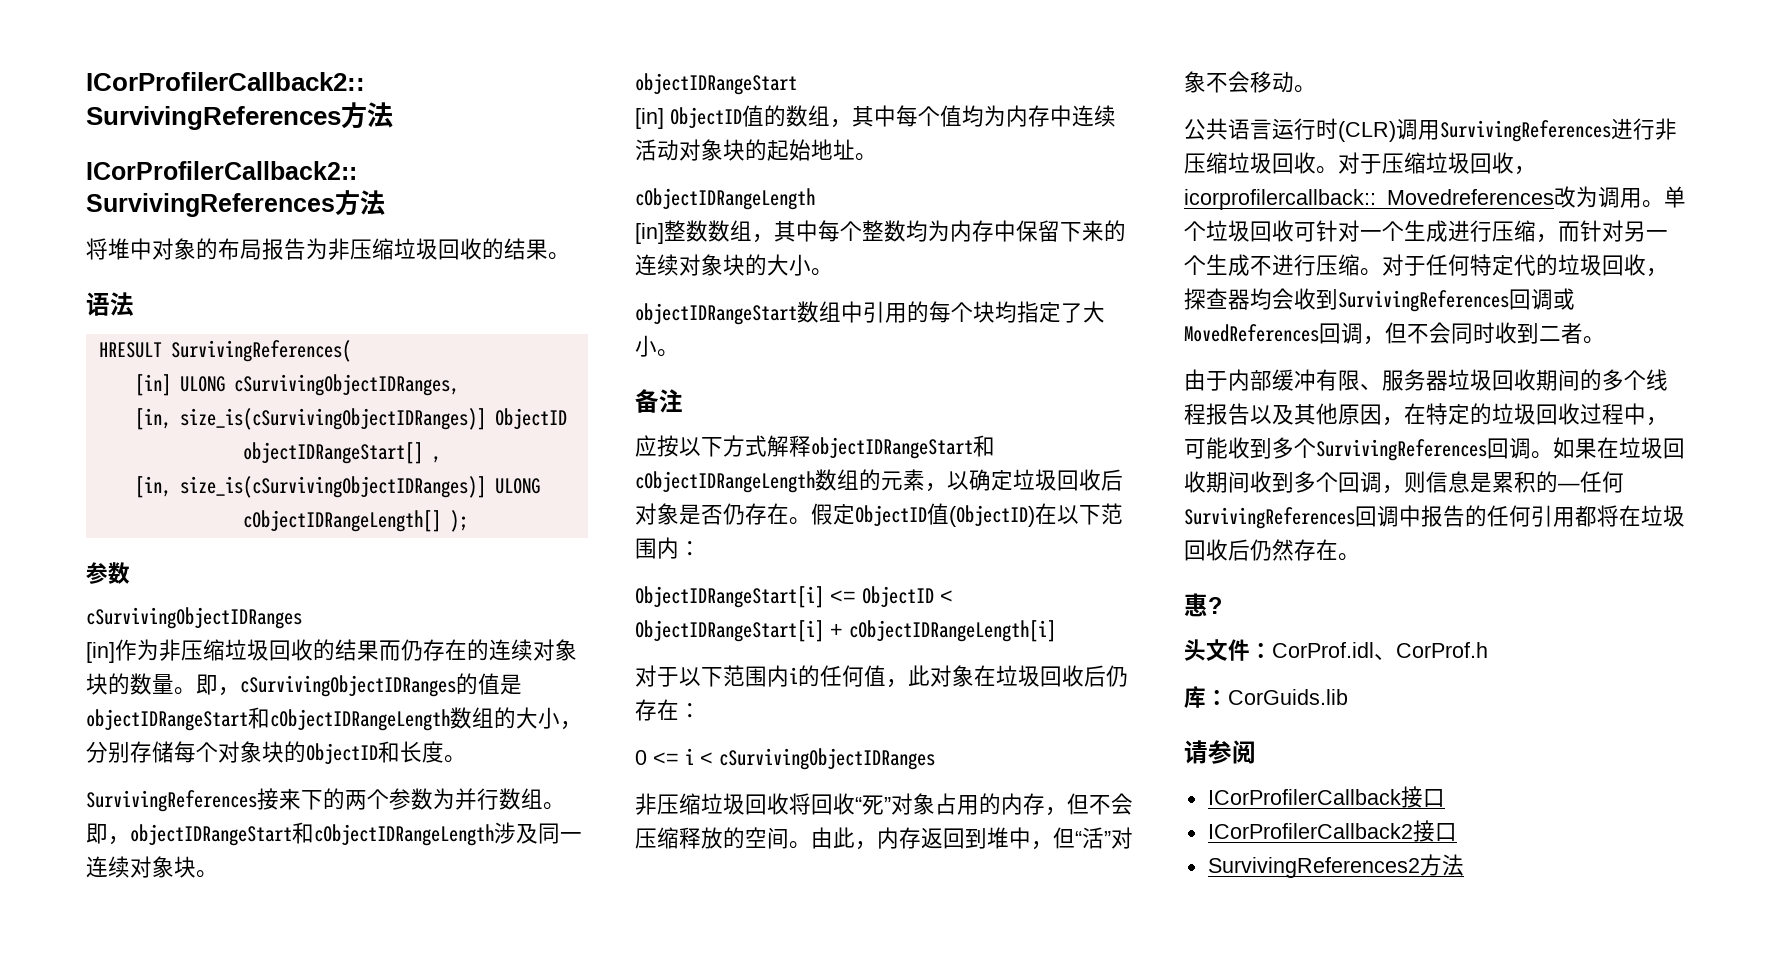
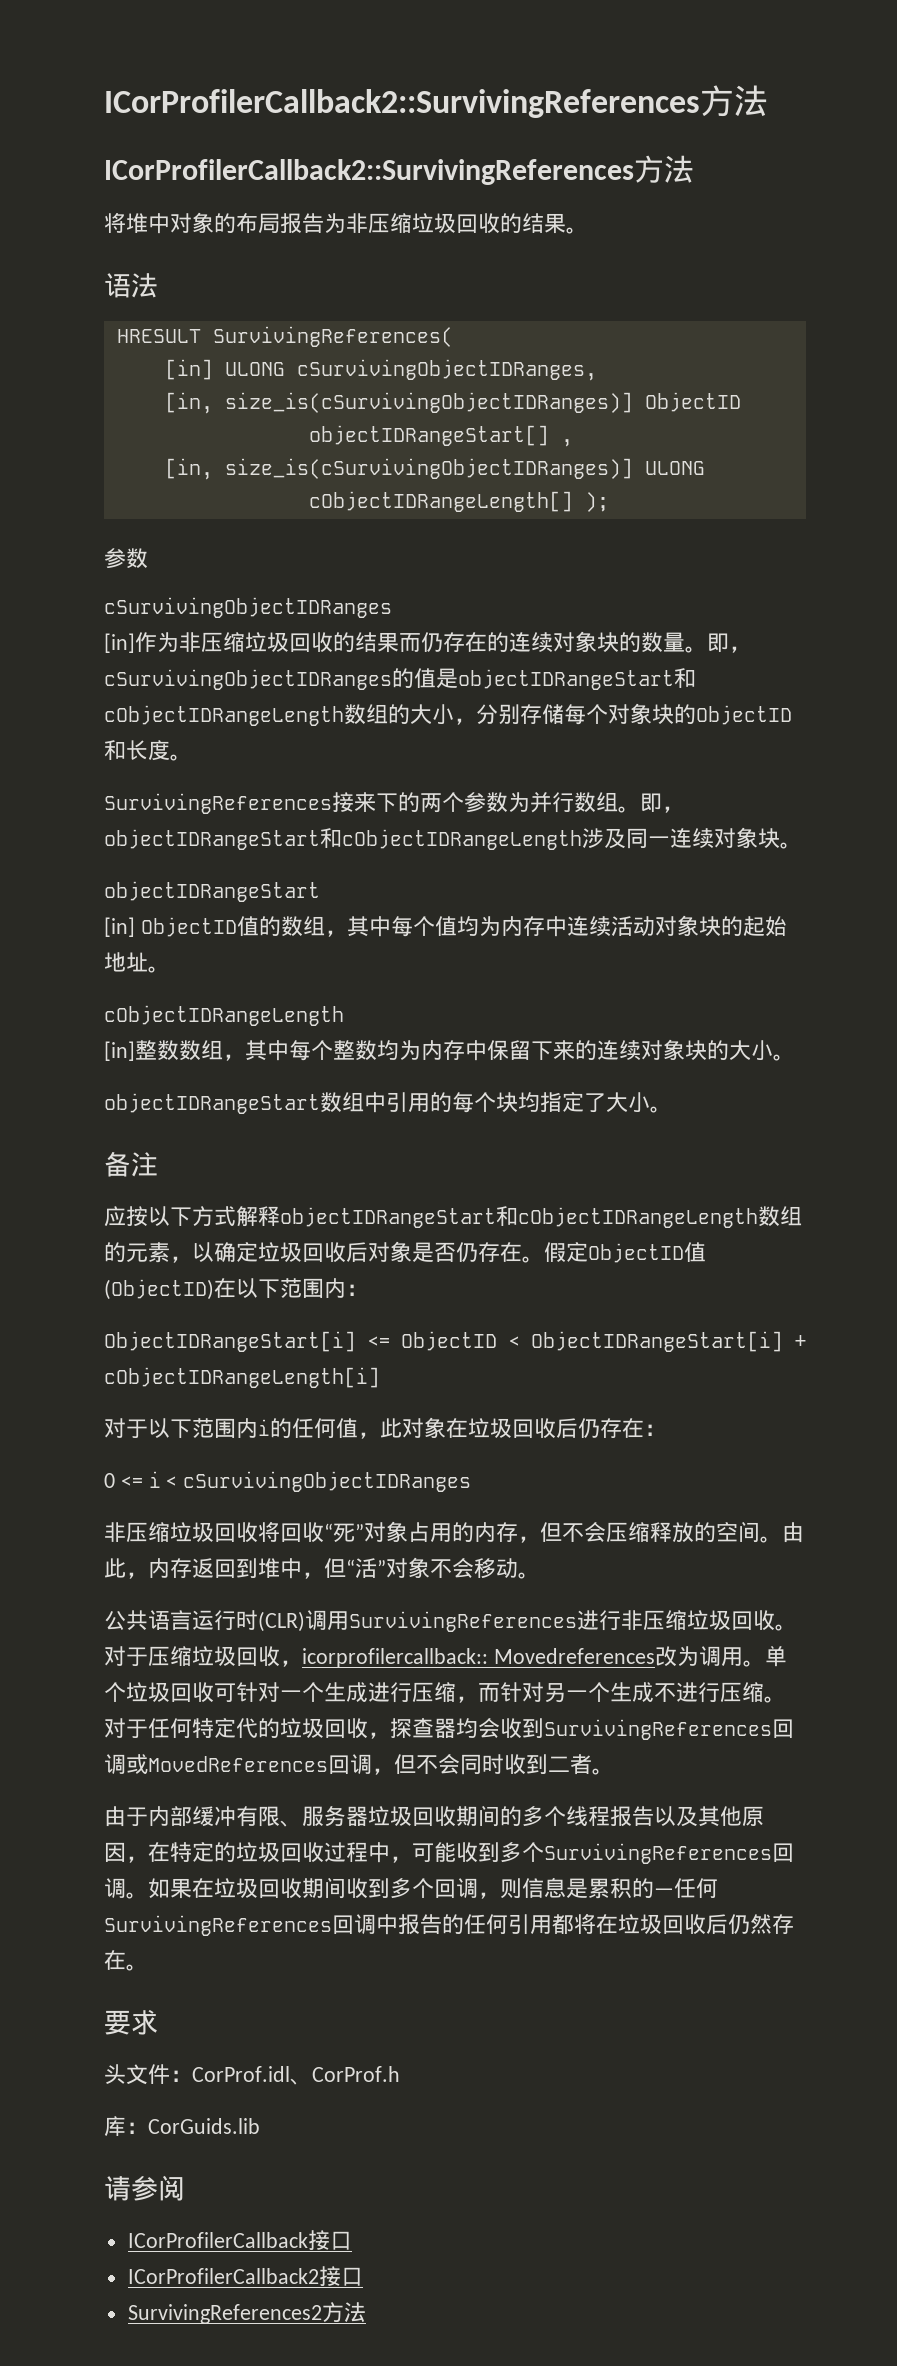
- 惠?
+ 要求

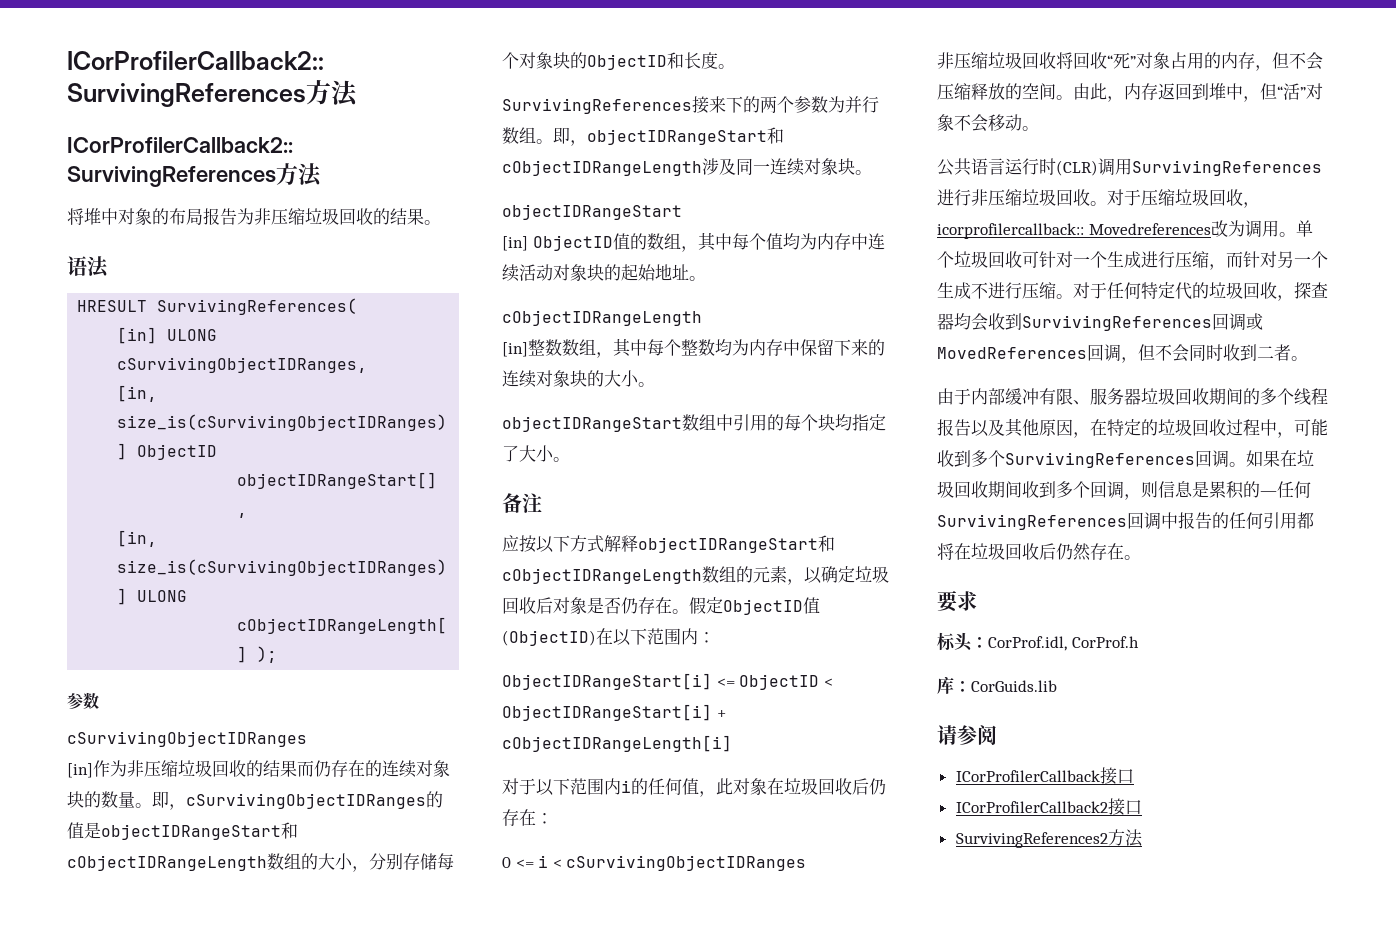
- 头文件：CorProf.idl、CorProf.h
+ 标头：CorProf.idl, CorProf.h

